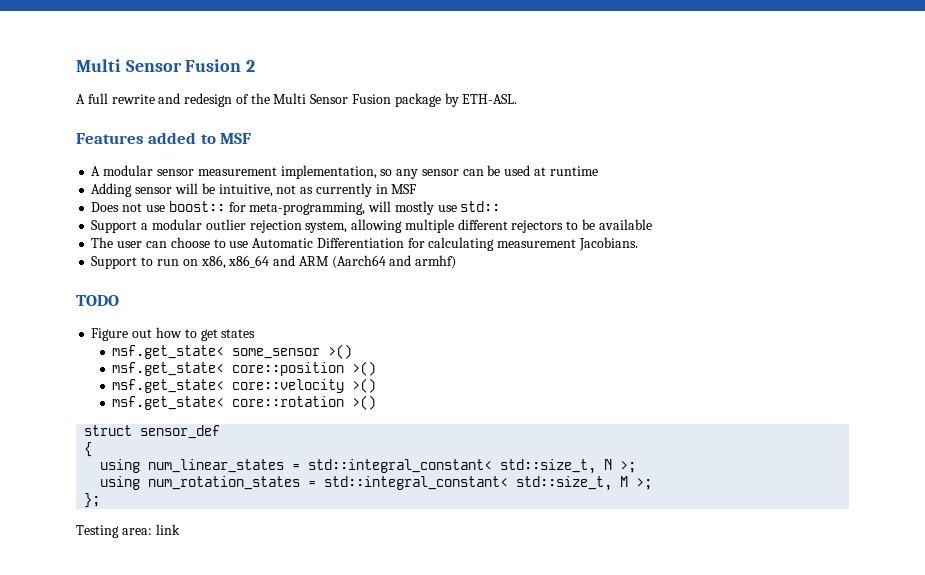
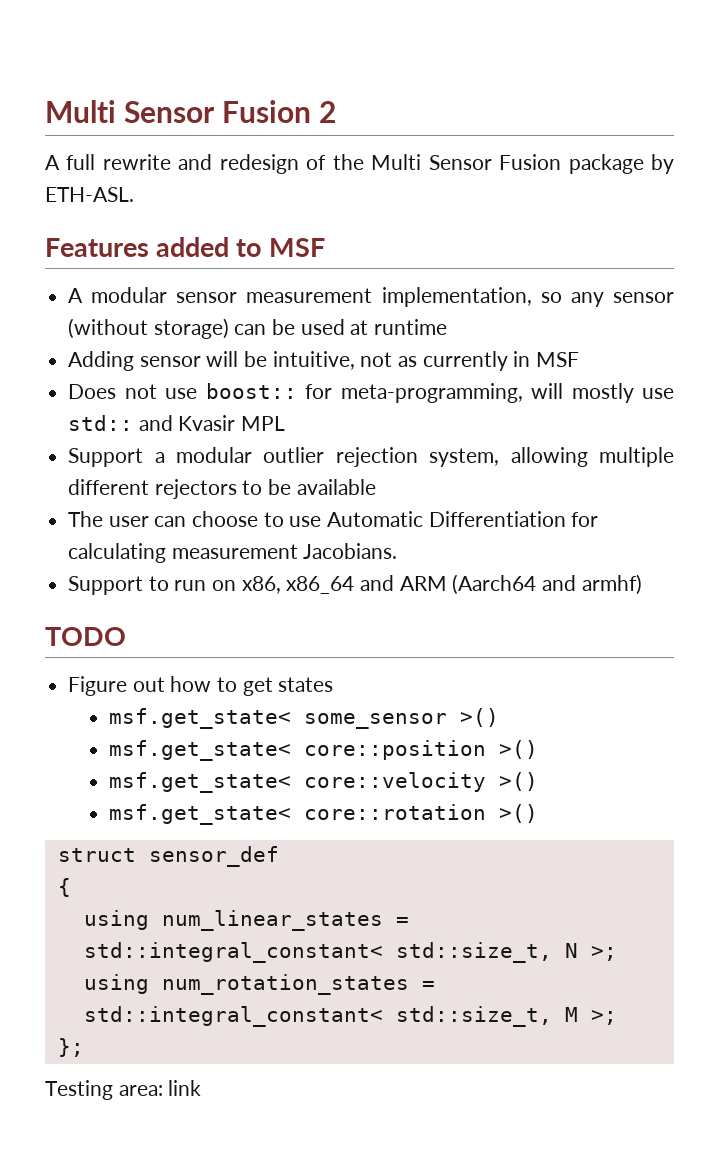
- A modular sensor measurement implementation, so any sensor can be used at runtime
+ A modular sensor measurement implementation, so any sensor (without storage) can be used at runtime
- Does not use boost:: for meta-programming, will mostly use std::
+ Does not use boost:: for meta-programming, will mostly use std:: and Kvasir MPL

